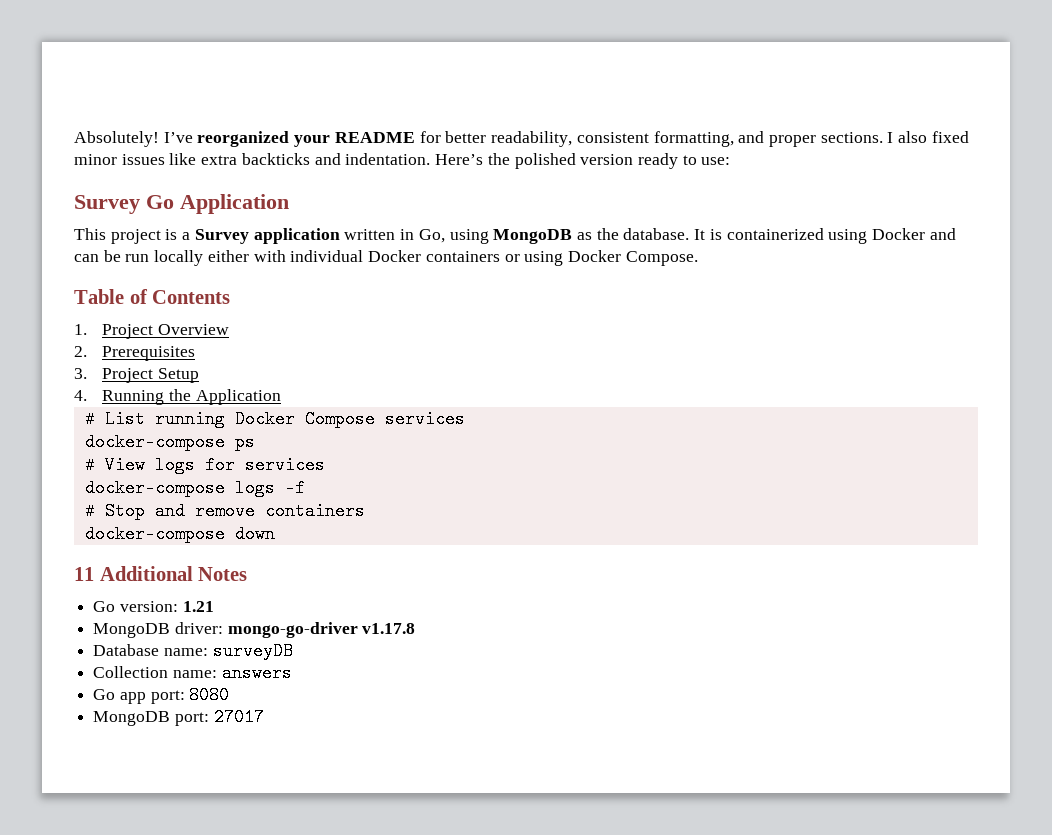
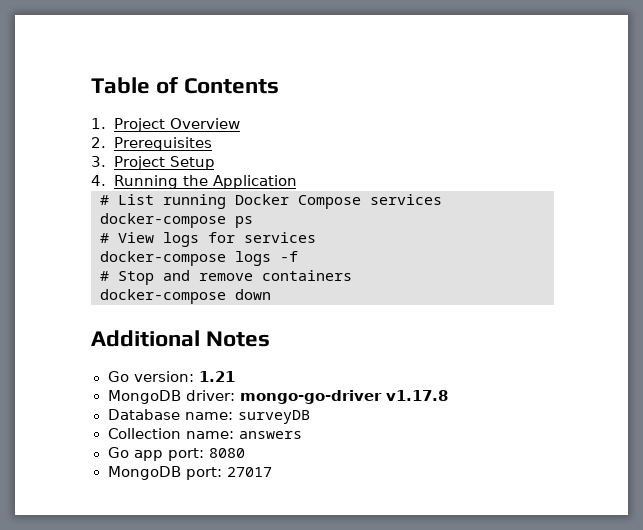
- Absolutely! I’ve reorganized your README for better readability, consistent formatting, and proper sections. I also fixed minor issues like extra backticks and indentation. Here’s the polished version ready to use:
- Survey Go Application
- This project is a Survey application written in Go, using MongoDB as the database. It is containerized using Docker and can be run locally either with individual Docker containers or using Docker Compose.
- 11 Additional Notes
+ Additional Notes

